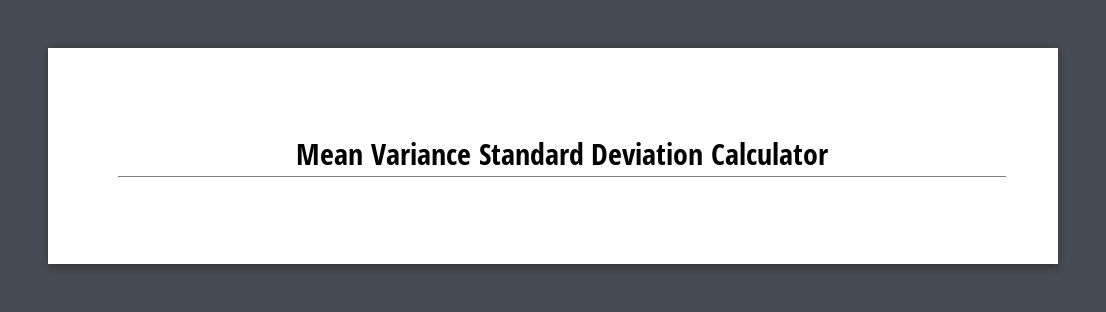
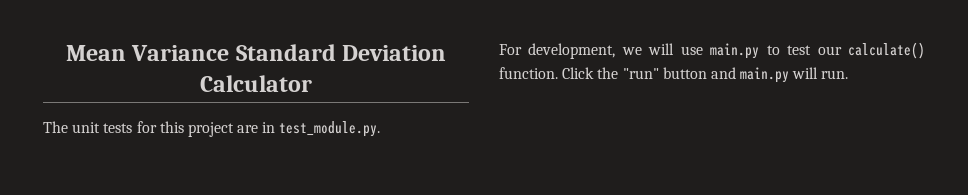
+ The unit tests for this project are in test_module.py.
+ For development, we will use main.py to test our calculate() function. Click the "run" button and main.py will run.

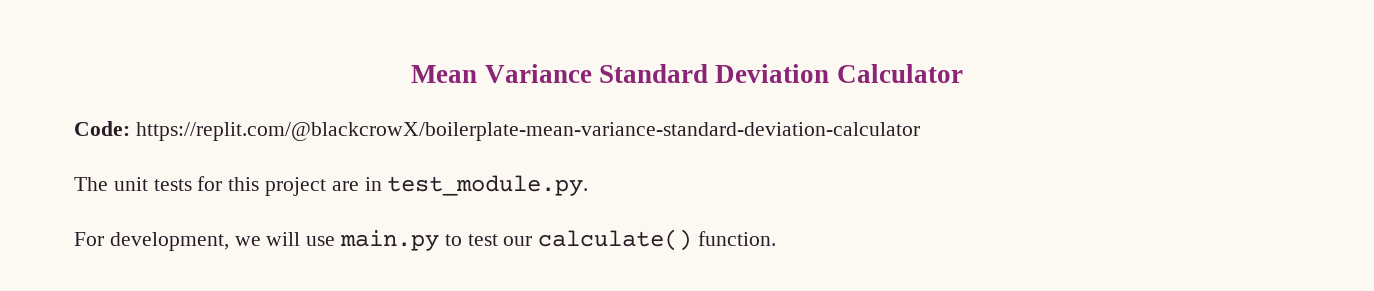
+ Code: https://replit.com/@blackcrowX/boilerplate-mean-variance-standard-deviation-calculator
- Click the "run" button and main.py will run.

